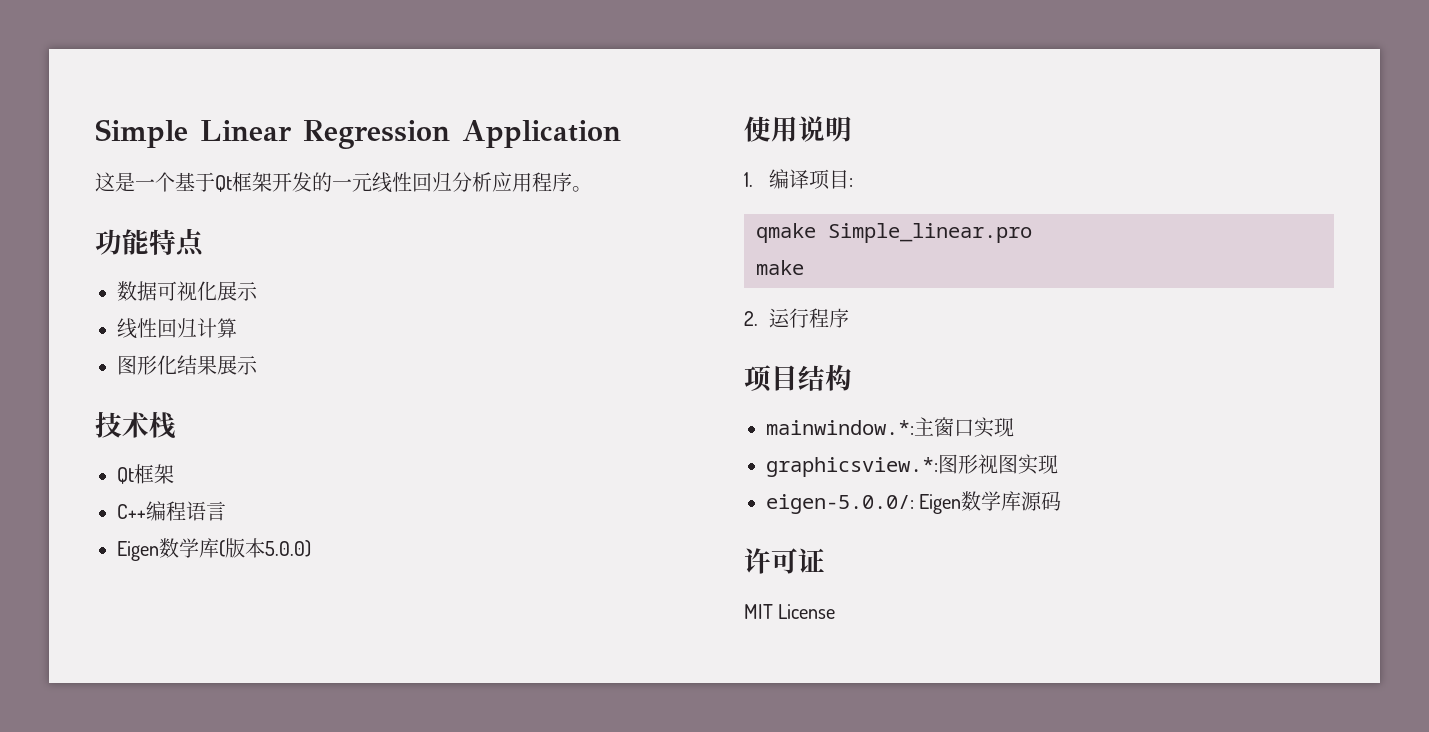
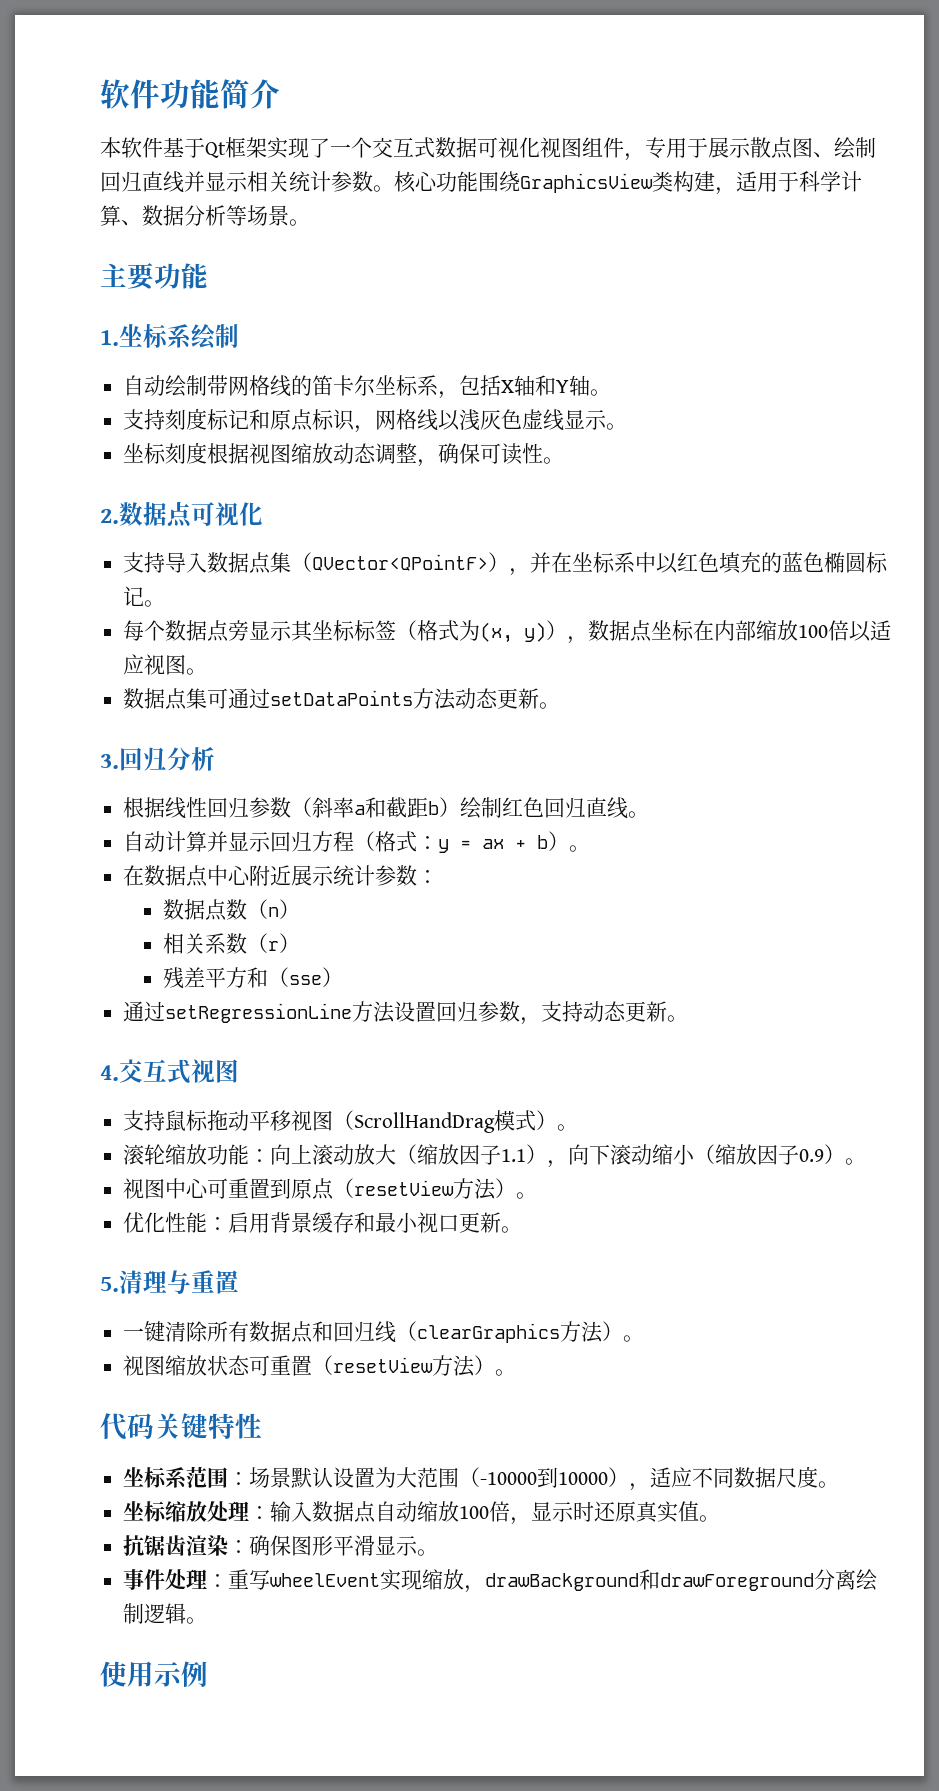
- Simple Linear Regression Application
- 这是一个基于Qt框架开发的一元线性回归分析应用程序。
- 功能特点
- 数据可视化展示
- 线性回归计算
- 图形化结果展示
- 技术栈
- Qt框架
- C++编程语言
- Eigen数学库(版本5.0.0)
- 使用说明
- 1.编译项目:
- qmake Simple_linear.pro
- make
- 2.运行程序
- 项目结构
- mainwindow.*:主窗口实现
- graphicsview.*:图形视图实现
- eigen-5.0.0/: Eigen数学库源码
- 许可证
- MIT License
+ 软件功能简介
+ 本软件基于Qt框架实现了一个交互式数据可视化视图组件，专用于展示散点图、绘制回归直线并显示相关统计参数。核心功能围绕GraphicsView类构建，适用于科学计算、数据分析等场景。
+ 主要功能
+ 1.坐标系绘制
+ 自动绘制带网格线的笛卡尔坐标系，包括X轴和Y轴。
+ 支持刻度标记和原点标识，网格线以浅灰色虚线显示。
+ 坐标刻度根据视图缩放动态调整，确保可读性。
+ 2.数据点可视化
+ 支持导入数据点集（QVector<QPointF>），并在坐标系中以红色填充的蓝色椭圆标记。
+ 每个数据点旁显示其坐标标签（格式为(x, y)），数据点坐标在内部缩放100倍以适应视图。
+ 数据点集可通过setDataPoints方法动态更新。
+ 3.回归分析
+ 根据线性回归参数（斜率a和截距b）绘制红色回归直线。
+ 自动计算并显示回归方程（格式：y = ax + b）。
+ 在数据点中心附近展示统计参数：
+ 数据点数（n）
+ 相关系数（r）
+ 残差平方和（sse）
+ 通过setRegressionLine方法设置回归参数，支持动态更新。
+ 4.交互式视图
+ 支持鼠标拖动平移视图（ScrollHandDrag模式）。
+ 滚轮缩放功能：向上滚动放大（缩放因子1.1），向下滚动缩小（缩放因子0.9）。
+ 视图中心可重置到原点（resetView方法）。
+ 优化性能：启用背景缓存和最小视口更新。
+ 5.清理与重置
+ 一键清除所有数据点和回归线（clearGraphics方法）。
+ 视图缩放状态可重置（resetView方法）。
+ 代码关键特性
+ 坐标系范围：场景默认设置为大范围（-10000到10000），适应不同数据尺度。
+ 坐标缩放处理：输入数据点自动缩放100倍，显示时还原真实值。
+ 抗锯齿渲染：确保图形平滑显示。
+ 事件处理：重写wheelEvent实现缩放，drawBackground和drawForeground分离绘制逻辑。
+ 使用示例

